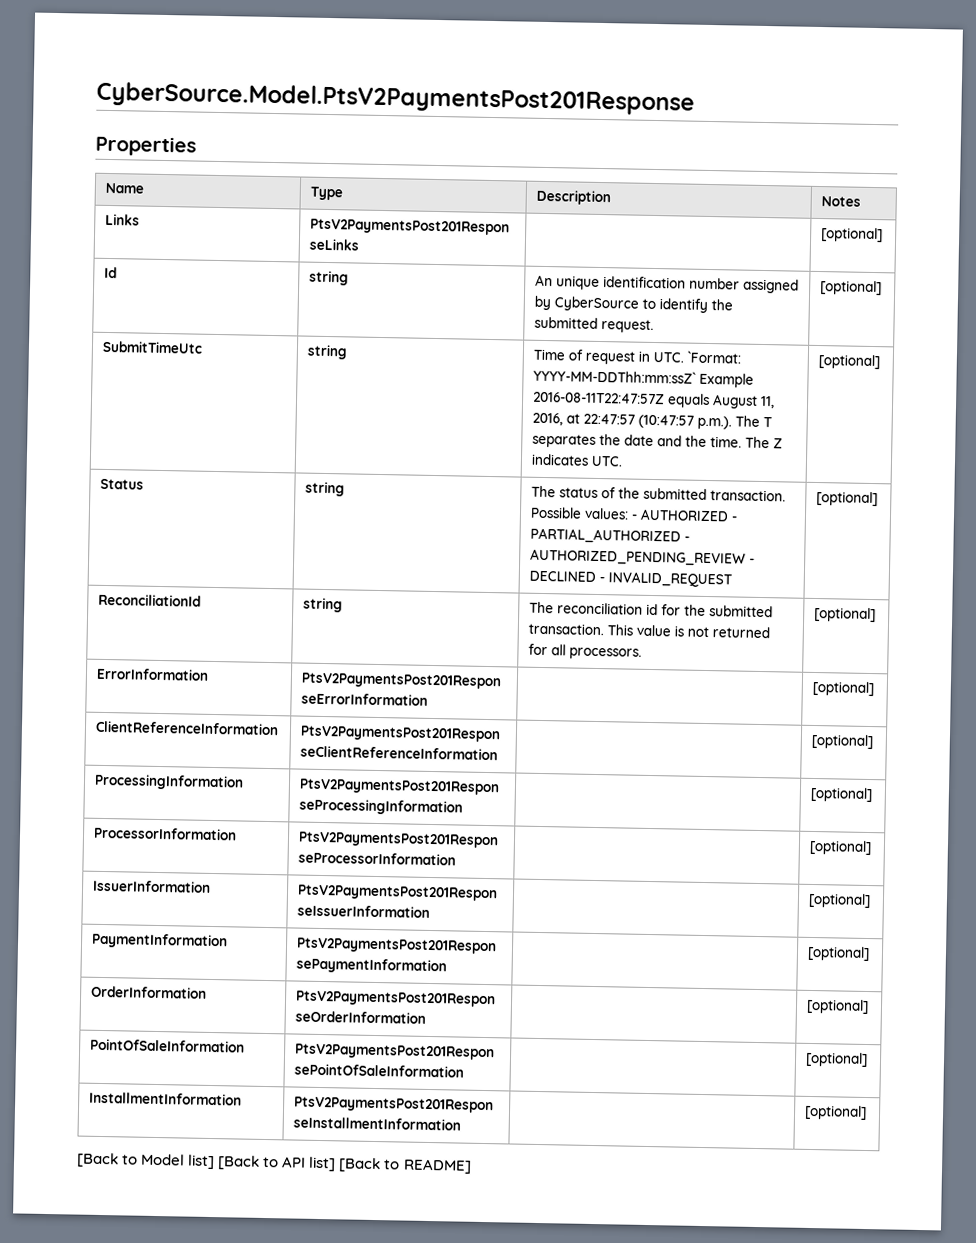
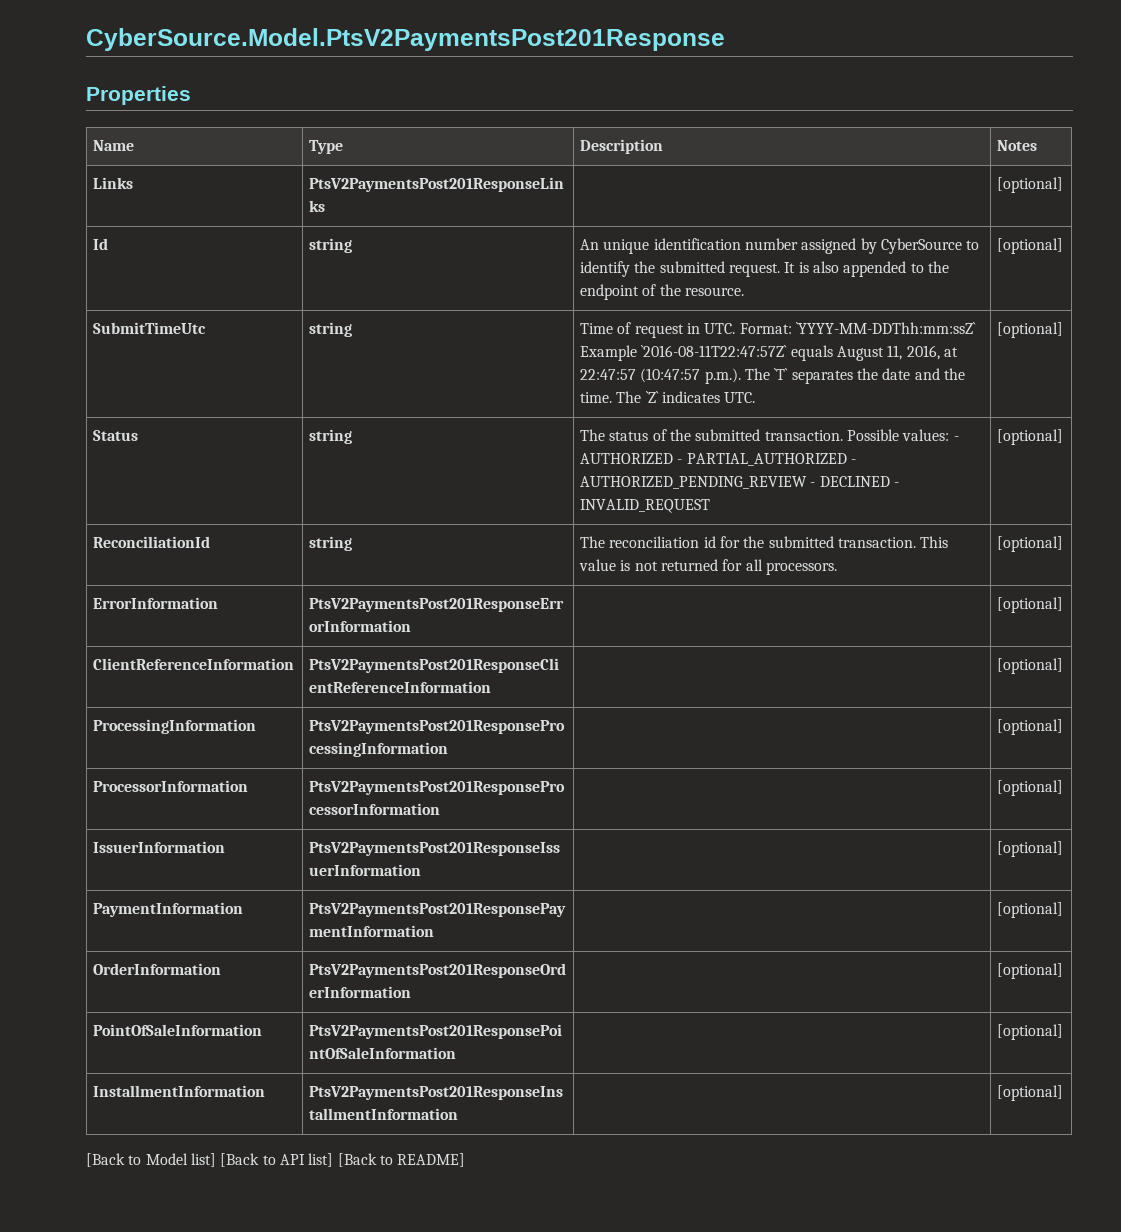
- Id | string | An unique identification number assigned by CyberSource to identify the submitted request. | [optional]
+ Id | string | An unique identification number assigned by CyberSource to identify the submitted request. It is also appended to the endpoint of the resource. | [optional]
- SubmitTimeUtc | string | Time of request in UTC. `Format: YYYY-MM-DDThh:mm:ssZ` Example 2016-08-11T22:47:57Z equals August 11, 2016, at 22:47:57 (10:47:57 p.m.). The T separates the date and the time. The Z indicates UTC. | [optional]
+ SubmitTimeUtc | string | Time of request in UTC. Format: `YYYY-MM-DDThh:mm:ssZ` Example `2016-08-11T22:47:57Z` equals August 11, 2016, at 22:47:57 (10:47:57 p.m.). The `T` separates the date and the time. The `Z` indicates UTC. | [optional]

